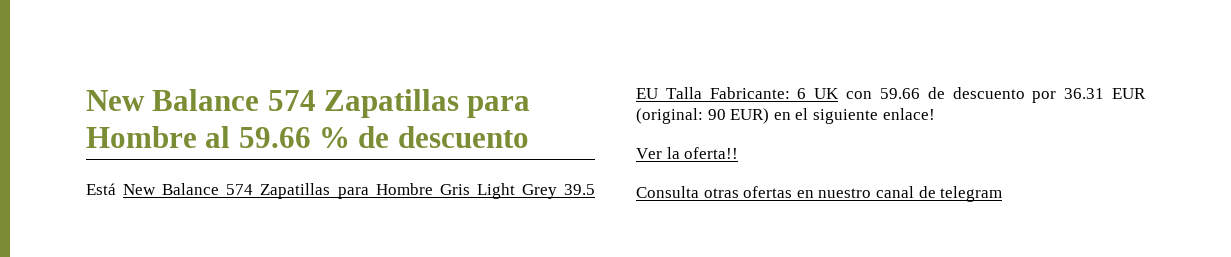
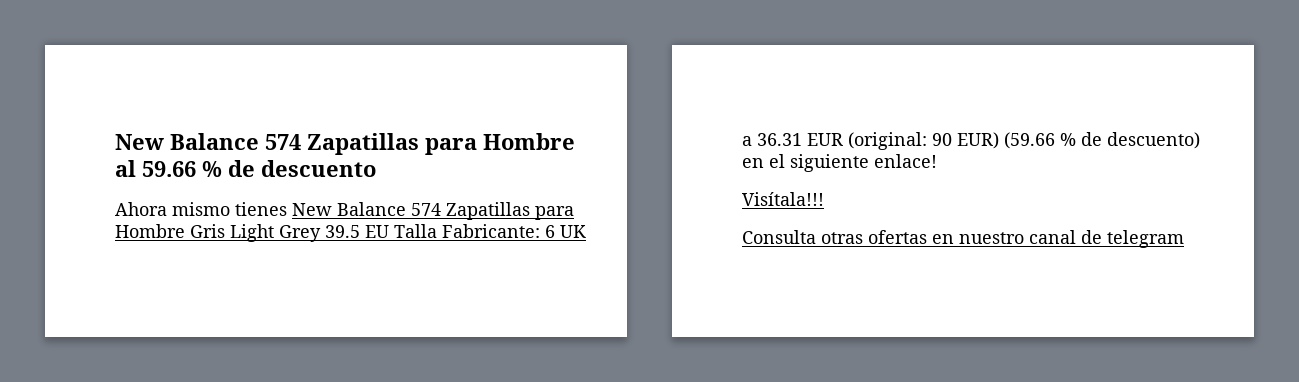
- Está New Balance 574 Zapatillas para Hombre Gris Light Grey 39.5 EU Talla Fabricante: 6 UK con 59.66 de descuento por 36.31 EUR (original: 90 EUR) en el siguiente enlace!
+ Ahora mismo tienes New Balance 574 Zapatillas para Hombre Gris Light Grey 39.5 EU Talla Fabricante: 6 UK a 36.31 EUR (original: 90 EUR) (59.66 % de descuento) en el siguiente enlace!
- Ver la oferta!!
+ Visítala!!!

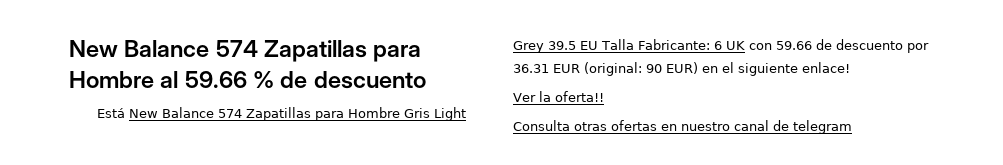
- Ahora mismo tienes New Balance 574 Zapatillas para Hombre Gris Light Grey 39.5 EU Talla Fabricante: 6 UK a 36.31 EUR (original: 90 EUR) (59.66 % de descuento) en el siguiente enlace!
+ Está New Balance 574 Zapatillas para Hombre Gris Light Grey 39.5 EU Talla Fabricante: 6 UK con 59.66 de descuento por 36.31 EUR (original: 90 EUR) en el siguiente enlace!
- Visítala!!!
+ Ver la oferta!!

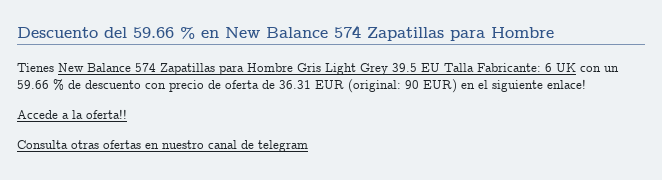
- New Balance 574 Zapatillas para Hombre al 59.66 % de descuento
- Está New Balance 574 Zapatillas para Hombre Gris Light Grey 39.5 EU Talla Fabricante: 6 UK con 59.66 de descuento por 36.31 EUR (original: 90 EUR) en el siguiente enlace!
+ Descuento del 59.66 % en New Balance 574 Zapatillas para Hombre
+ Tienes New Balance 574 Zapatillas para Hombre Gris Light Grey 39.5 EU Talla Fabricante: 6 UK con un 59.66 % de descuento con precio de oferta de 36.31 EUR (original: 90 EUR) en el siguiente enlace!
- Ver la oferta!!
+ Accede a la oferta!!

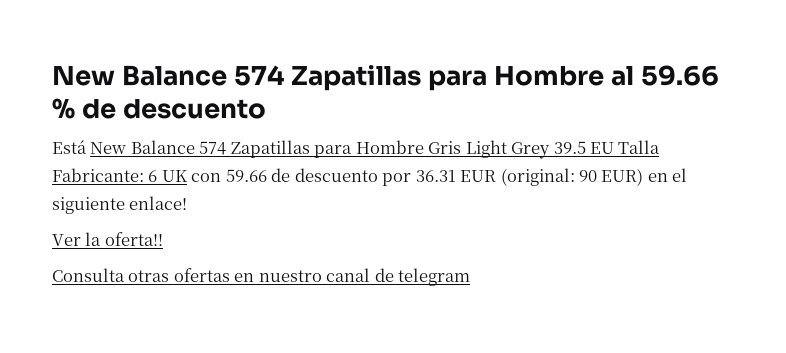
- Descuento del 59.66 % en New Balance 574 Zapatillas para Hombre
- Tienes New Balance 574 Zapatillas para Hombre Gris Light Grey 39.5 EU Talla Fabricante: 6 UK con un 59.66 % de descuento con precio de oferta de 36.31 EUR (original: 90 EUR) en el siguiente enlace!
+ New Balance 574 Zapatillas para Hombre al 59.66 % de descuento
+ Está New Balance 574 Zapatillas para Hombre Gris Light Grey 39.5 EU Talla Fabricante: 6 UK con 59.66 de descuento por 36.31 EUR (original: 90 EUR) en el siguiente enlace!
- Accede a la oferta!!
+ Ver la oferta!!

